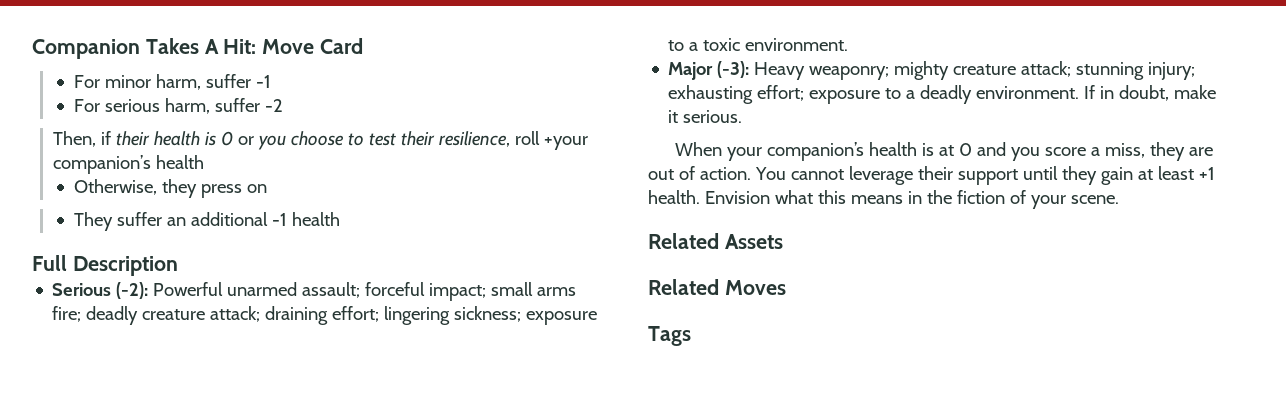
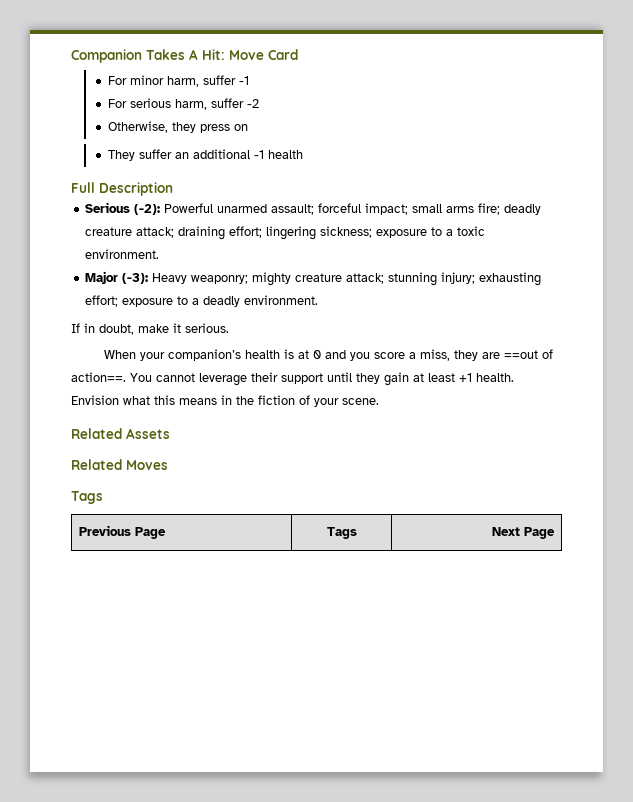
- Then, if their health is 0 or you choose to test their resilience, roll +your companion’s health
- Major (-3): Heavy weaponry; mighty creature attack; stunning injury; exhausting effort; exposure to a deadly environment. If in doubt, make it serious.
+ Major (-3): Heavy weaponry; mighty creature attack; stunning injury; exhausting effort; exposure to a deadly environment.
+ If in doubt, make it serious.
- When your companion’s health is at 0 and you score a miss, they are out of action.
+ When your companion’s health is at 0 and you score a miss, they are ==out of action==.
+ Previous Page | Tags | Next Page

